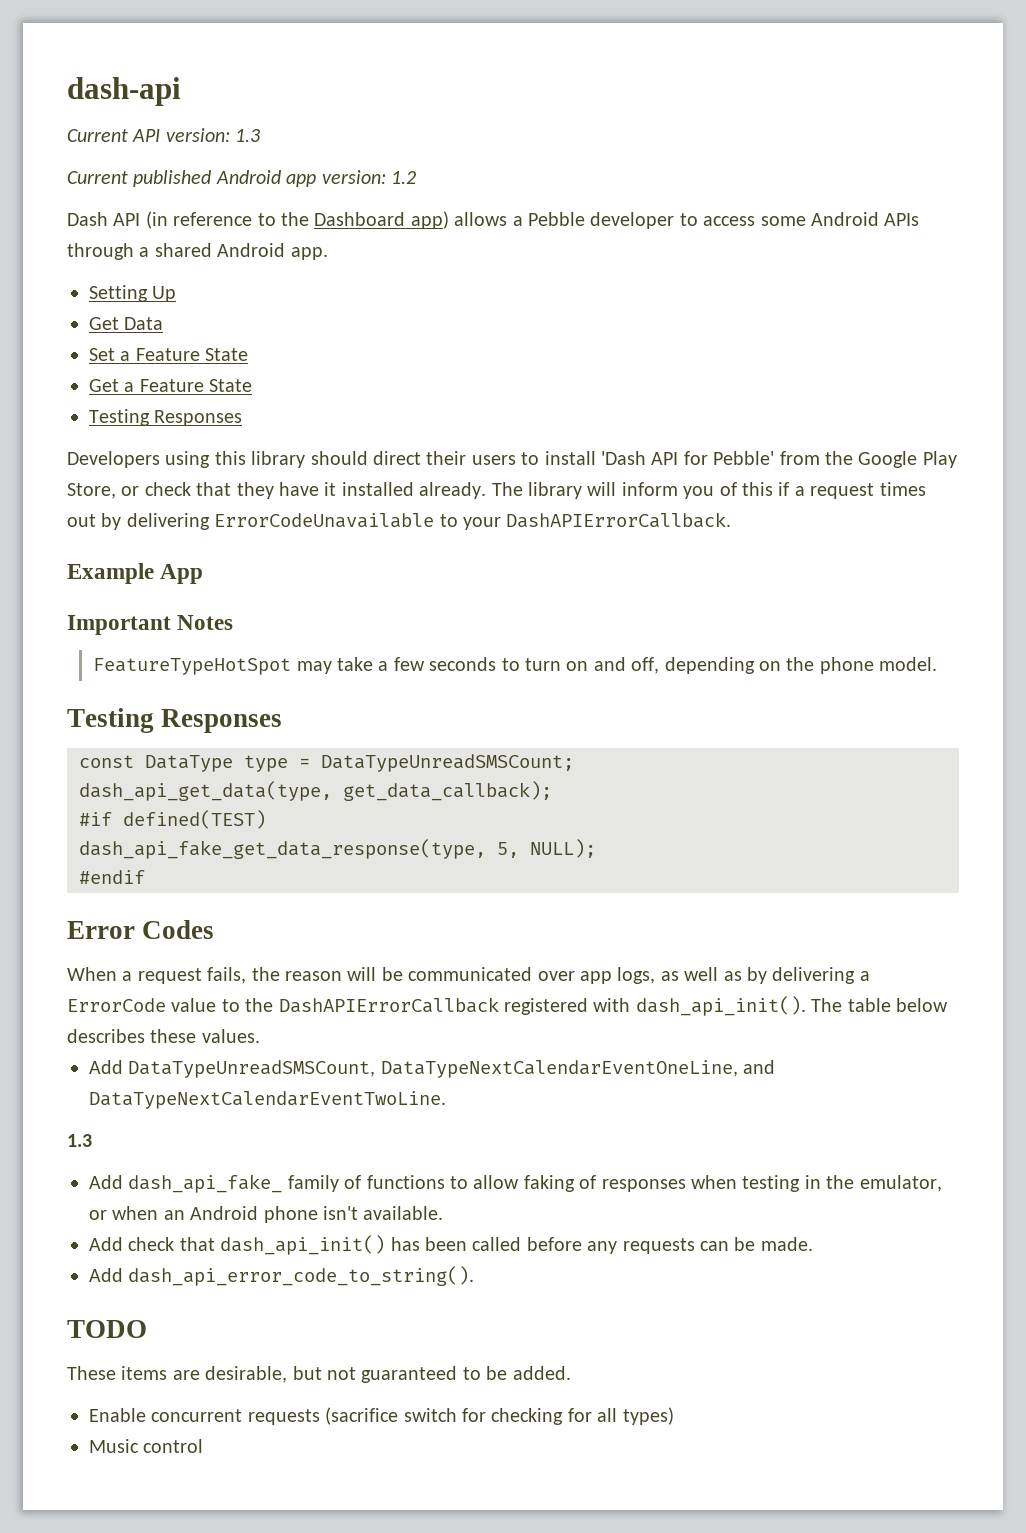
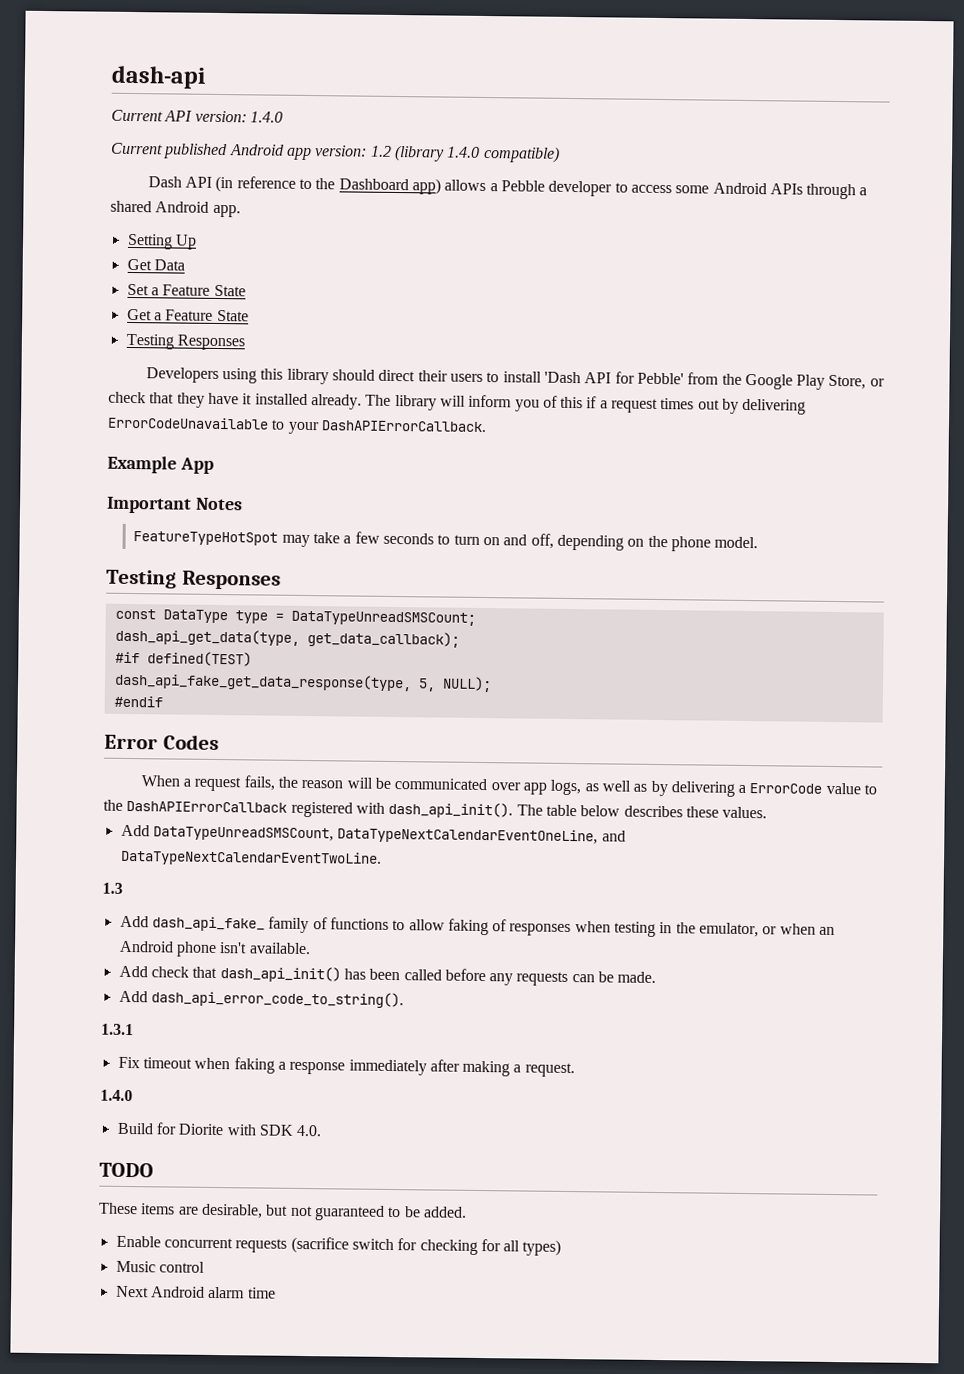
- Current API version: 1.3
+ Current API version: 1.4.0
- Current published Android app version: 1.2
+ Current published Android app version: 1.2 (library 1.4.0 compatible)
+ 1.3.1
+ Fix timeout when faking a response immediately after making a request.
+ 1.4.0
+ Build for Diorite with SDK 4.0.
+ Next Android alarm time

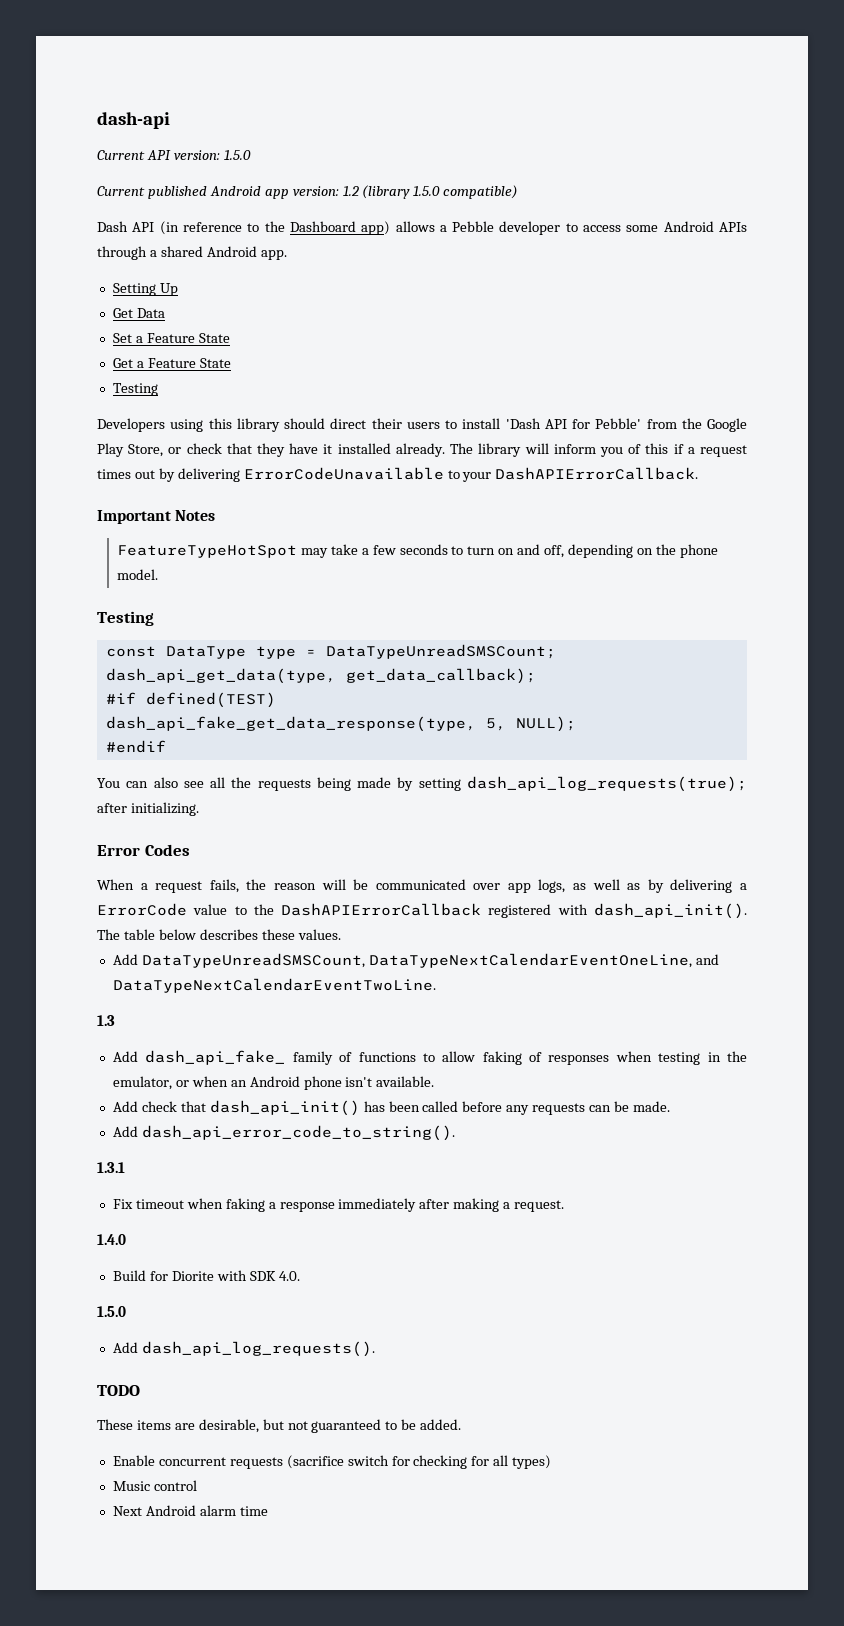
- Current API version: 1.4.0
+ Current API version: 1.5.0
- Current published Android app version: 1.2 (library 1.4.0 compatible)
+ Current published Android app version: 1.2 (library 1.5.0 compatible)
  Get a Feature State
- Testing Responses
+ Testing
- Example App
  FeatureTypeHotSpot may take a few seconds to turn on and off, depending on the phone model.
- Testing Responses
+ Testing
+ You can also see all the requests being made by setting dash_api_log_requests(true); after initializing.
  Build for Diorite with SDK 4.0.
+ 1.5.0
+ Add dash_api_log_requests().

